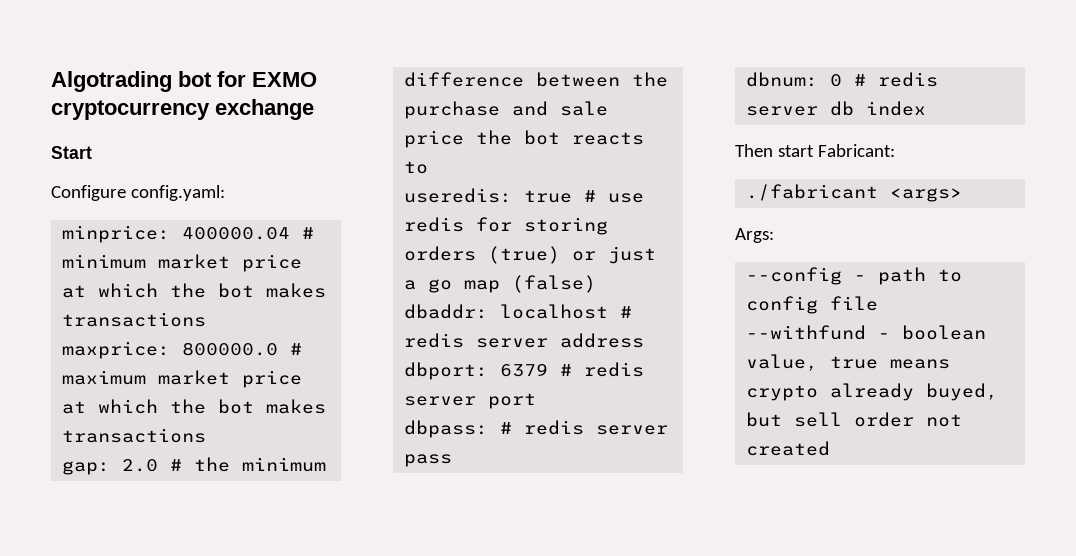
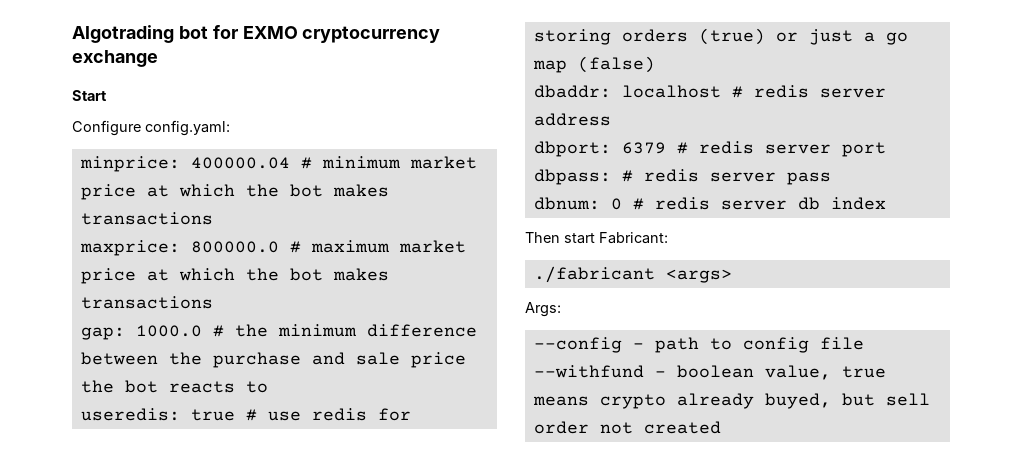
- gap: 2.0 # the minimum difference between the purchase and sale price the bot reacts to
+ gap: 1000.0 # the minimum difference between the purchase and sale price the bot reacts to

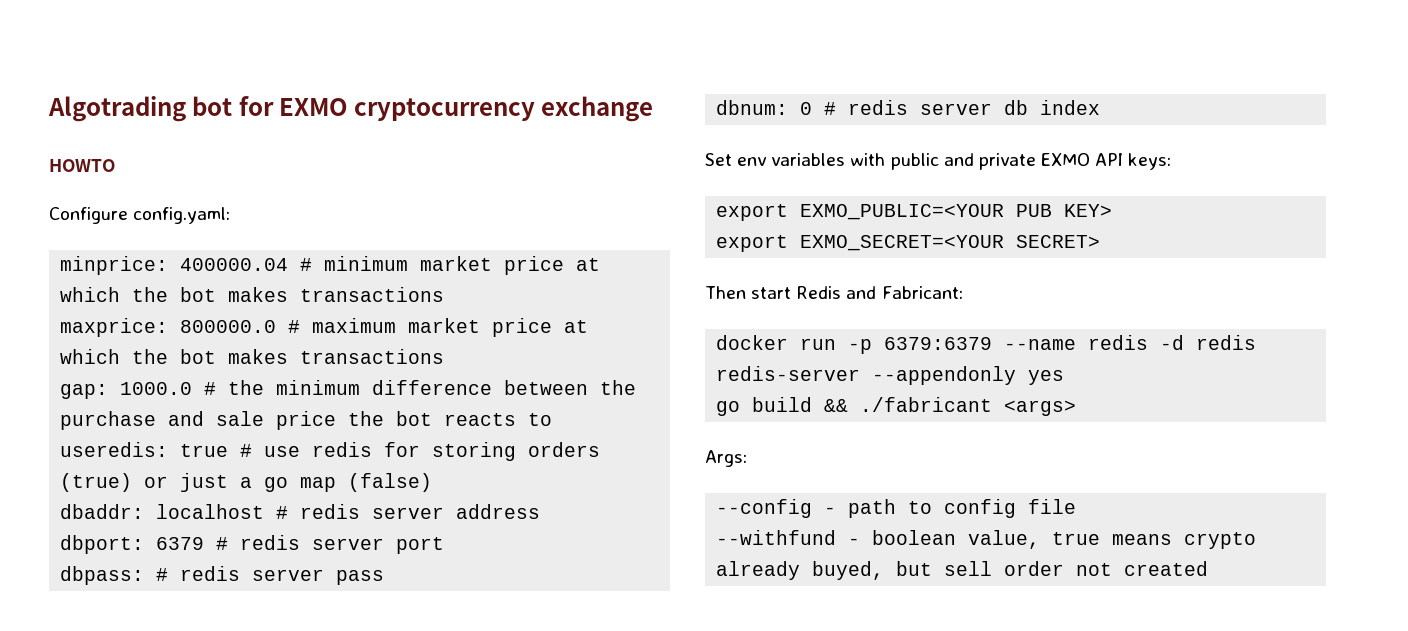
- Start
+ HOWTO
+ Set env variables with public and private EXMO API keys:
+ export EXMO_PUBLIC=<YOUR PUB KEY>
+ export EXMO_SECRET=<YOUR SECRET>
- Then start Fabricant:
+ Then start Redis and Fabricant:
- ./fabricant <args>
+ docker run -p 6379:6379 --name redis -d redis redis-server --appendonly yes
+ go build && ./fabricant <args>

